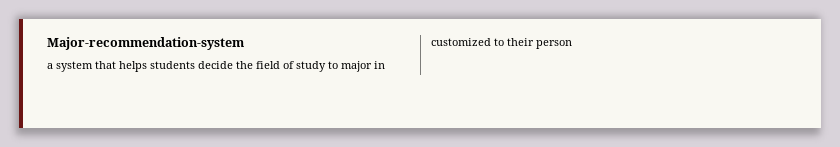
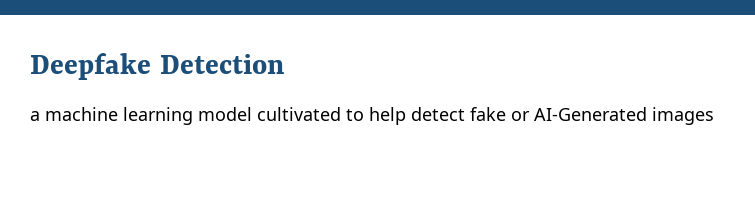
- Major-recommendation-system
+ Deepfake Detection
- a system that helps students decide the field of study to major in customized to their person
+ a machine learning model cultivated to help detect fake or AI-Generated images

